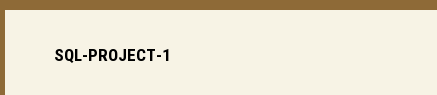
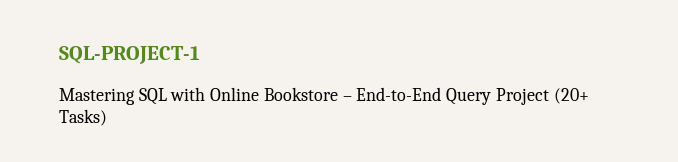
+ Mastering SQL with Online Bookstore – End-to-End Query Project (20+ Tasks)

